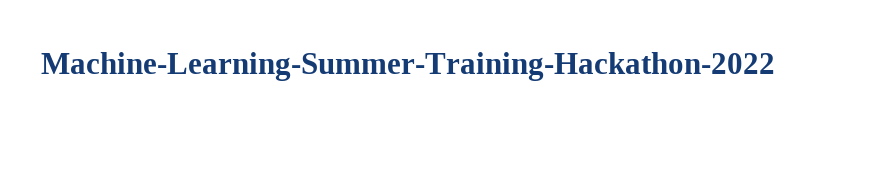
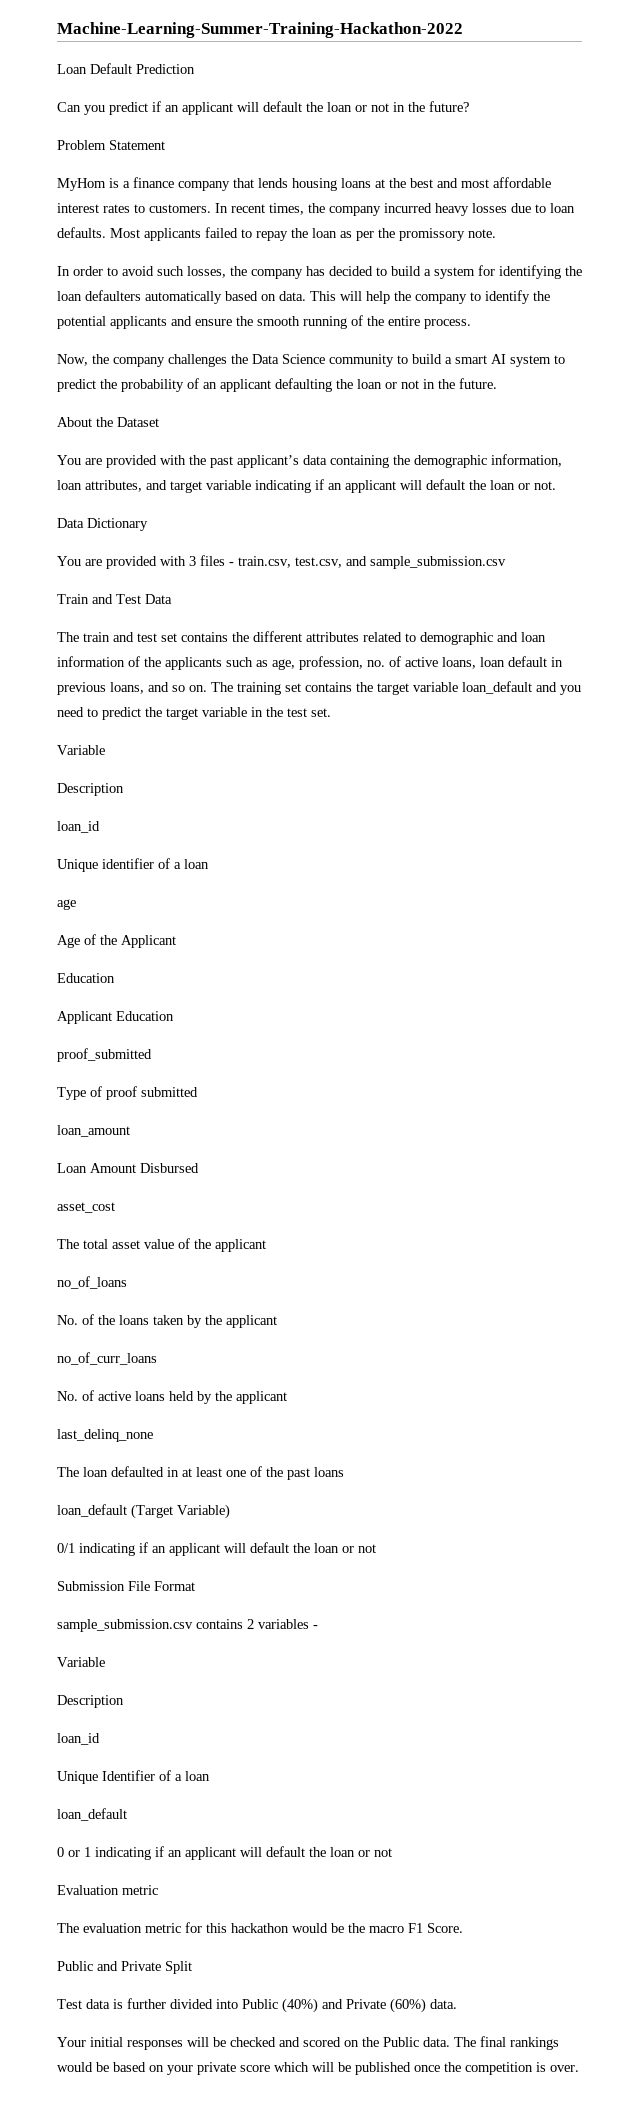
+ Loan Default Prediction
+ Can you predict if an applicant will default the loan or not in the future?
+ Problem Statement
+ MyHom is a finance company that lends housing loans at the best and most affordable interest rates to customers. In recent times, the company incurred heavy losses due to loan defaults. Most applicants failed to repay the loan as per the promissory note.
+ In order to avoid such losses, the company has decided to build a system for identifying the loan defaulters automatically based on data. This will help the company to identify the potential applicants and ensure the smooth running of the entire process.
+ Now, the company challenges the Data Science community to build a smart AI system to predict the probability of an applicant defaulting the loan or not in the future.
+ About the Dataset
+ You are provided with the past applicant’s data containing the demographic information, loan attributes, and target variable indicating if an applicant will default the loan or not.
+ Data Dictionary
+ You are provided with 3 files - train.csv, test.csv, and sample_submission.csv
+ Train and Test Data
+ The train and test set contains the different attributes related to demographic and loan information of the applicants such as age, profession, no. of active loans, loan default in previous loans, and so on. The training set contains the target variable loan_default and you need to predict the target variable in the test set.
+ Variable
+ Description
+ loan_id
+ Unique identifier of a loan
+ age
+ Age of the Applicant
+ Education
+ Applicant Education
+ proof_submitted
+ Type of proof submitted
+ loan_amount
+ Loan Amount Disbursed
+ asset_cost
+ The total asset value of the applicant
+ no_of_loans
+ No. of the loans taken by the applicant
+ no_of_curr_loans
+ No. of active loans held by the applicant
+ last_delinq_none
+ The loan defaulted in at least one of the past loans
+ loan_default (Target Variable)
+ 0/1 indicating if an applicant will default the loan or not
+ Submission File Format
+ sample_submission.csv contains 2 variables -
+ Variable
+ Description
+ loan_id
+ Unique Identifier of a loan
+ loan_default
+ 0 or 1 indicating if an applicant will default the loan or not
+ Evaluation metric
+ The evaluation metric for this hackathon would be the macro F1 Score.
+ Public and Private Split
+ Test data is further divided into Public (40%) and Private (60%) data.
+ Your initial responses will be checked and scored on the Public data. The final rankings would be based on your private score which will be published once the competition is over.

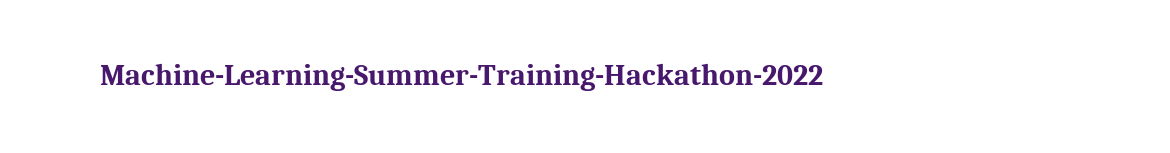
- Loan Default Prediction
- Can you predict if an applicant will default the loan or not in the future?
- Problem Statement
- MyHom is a finance company that lends housing loans at the best and most affordable interest rates to customers. In recent times, the company incurred heavy losses due to loan defaults. Most applicants failed to repay the loan as per the promissory note.
- In order to avoid such losses, the company has decided to build a system for identifying the loan defaulters automatically based on data. This will help the company to identify the potential applicants and ensure the smooth running of the entire process.
- Now, the company challenges the Data Science community to build a smart AI system to predict the probability of an applicant defaulting the loan or not in the future.
- About the Dataset
- You are provided with the past applicant’s data containing the demographic information, loan attributes, and target variable indicating if an applicant will default the loan or not.
- Data Dictionary
- You are provided with 3 files - train.csv, test.csv, and sample_submission.csv
- Train and Test Data
- The train and test set contains the different attributes related to demographic and loan information of the applicants such as age, profession, no. of active loans, loan default in previous loans, and so on. The training set contains the target variable loan_default and you need to predict the target variable in the test set.
- Variable
- Description
- loan_id
- Unique identifier of a loan
- age
- Age of the Applicant
- Education
- Applicant Education
- proof_submitted
- Type of proof submitted
- loan_amount
- Loan Amount Disbursed
- asset_cost
- The total asset value of the applicant
- no_of_loans
- No. of the loans taken by the applicant
- no_of_curr_loans
- No. of active loans held by the applicant
- last_delinq_none
- The loan defaulted in at least one of the past loans
- loan_default (Target Variable)
- 0/1 indicating if an applicant will default the loan or not
- Submission File Format
- sample_submission.csv contains 2 variables -
- Variable
- Description
- loan_id
- Unique Identifier of a loan
- loan_default
- 0 or 1 indicating if an applicant will default the loan or not
- Evaluation metric
- The evaluation metric for this hackathon would be the macro F1 Score.
- Public and Private Split
- Test data is further divided into Public (40%) and Private (60%) data.
- Your initial responses will be checked and scored on the Public data. The final rankings would be based on your private score which will be published once the competition is over.

